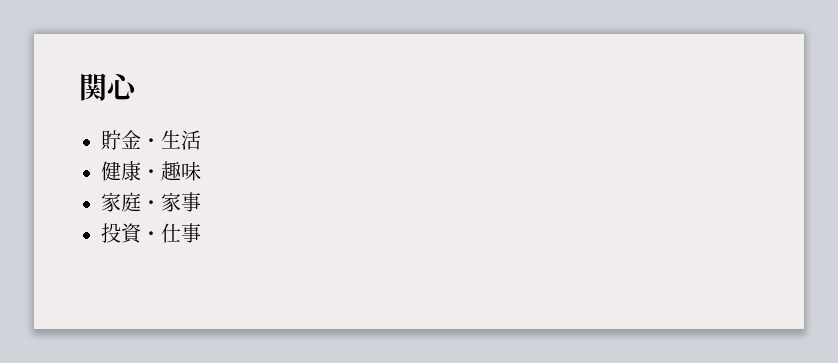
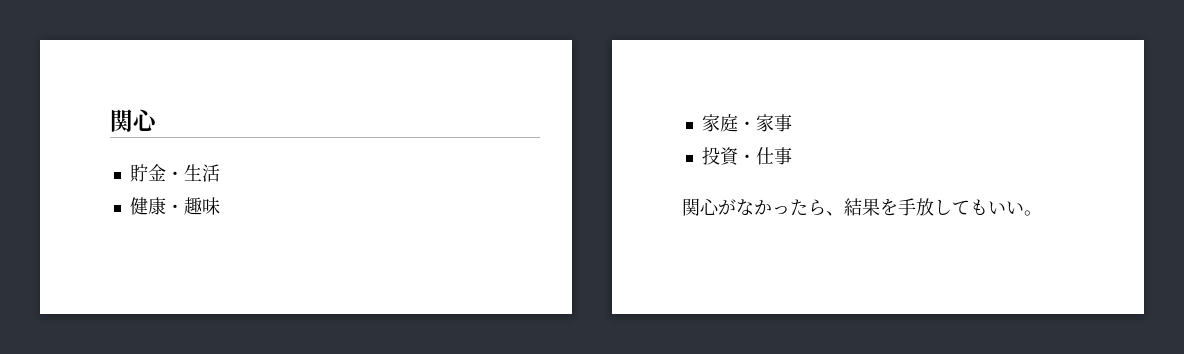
+ 関心がなかったら、結果を手放してもいい。

